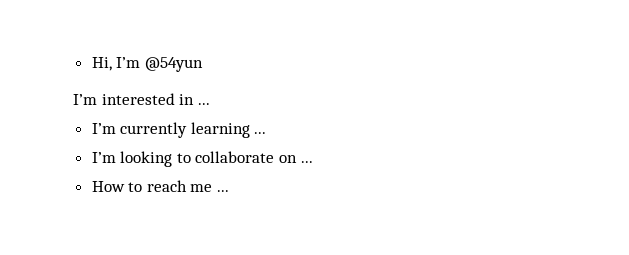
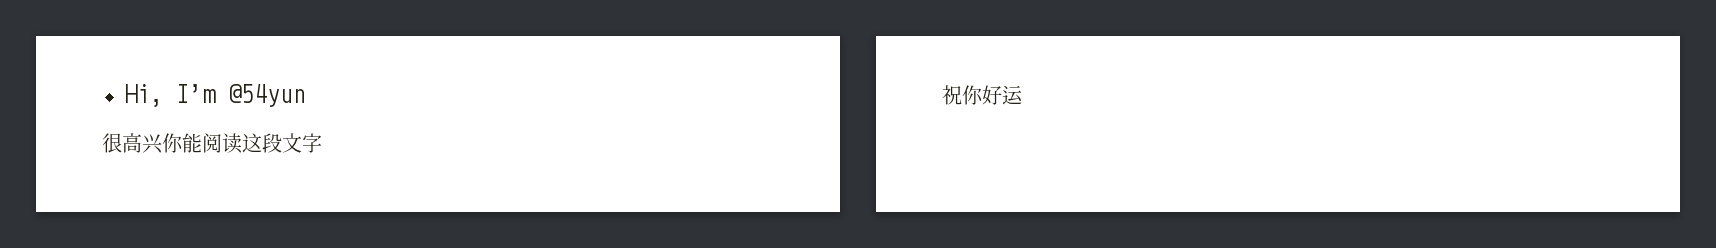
- I’m interested in ...
- I’m currently learning ...
- I’m looking to collaborate on ...
- How to reach me ...
+ 很高兴你能阅读这段文字
+ 祝你好运

